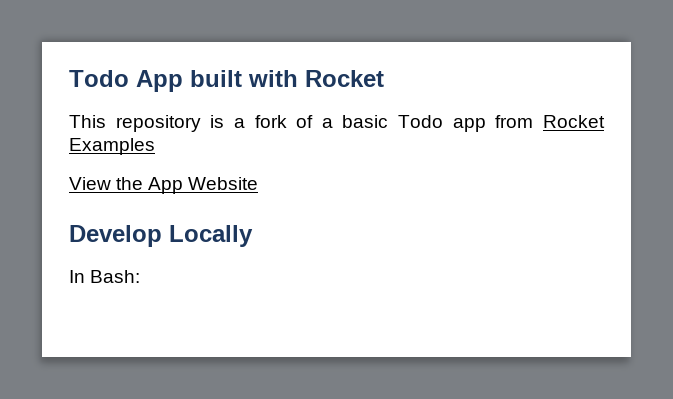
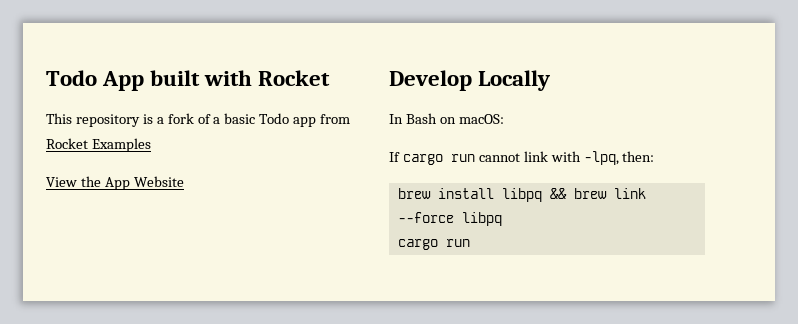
- In Bash:
+ In Bash on macOS:
+ If cargo run cannot link with -lpq, then:
+ brew install libpq && brew link --force libpq
+ cargo run

